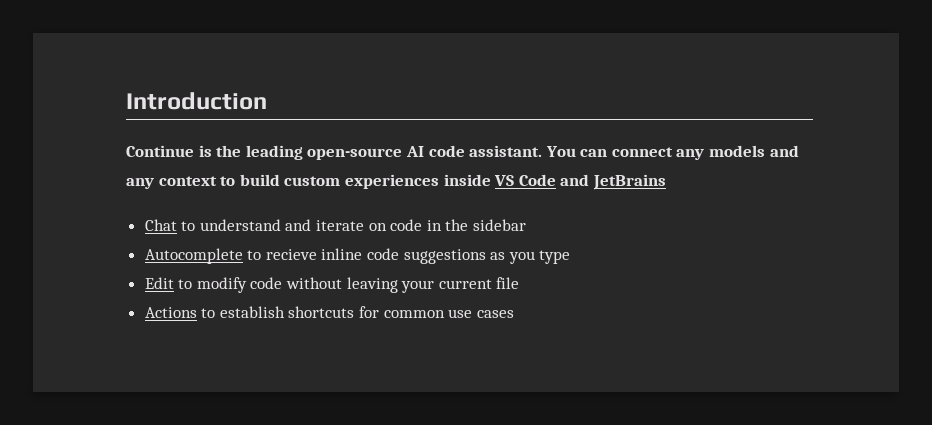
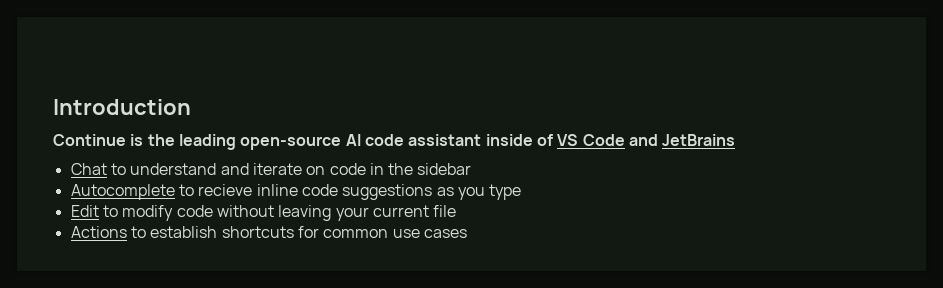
- Continue is the leading open-source AI code assistant. You can connect any models and any context to build custom experiences inside VS Code and JetBrains
+ Continue is the leading open-source AI code assistant inside of VS Code and JetBrains

